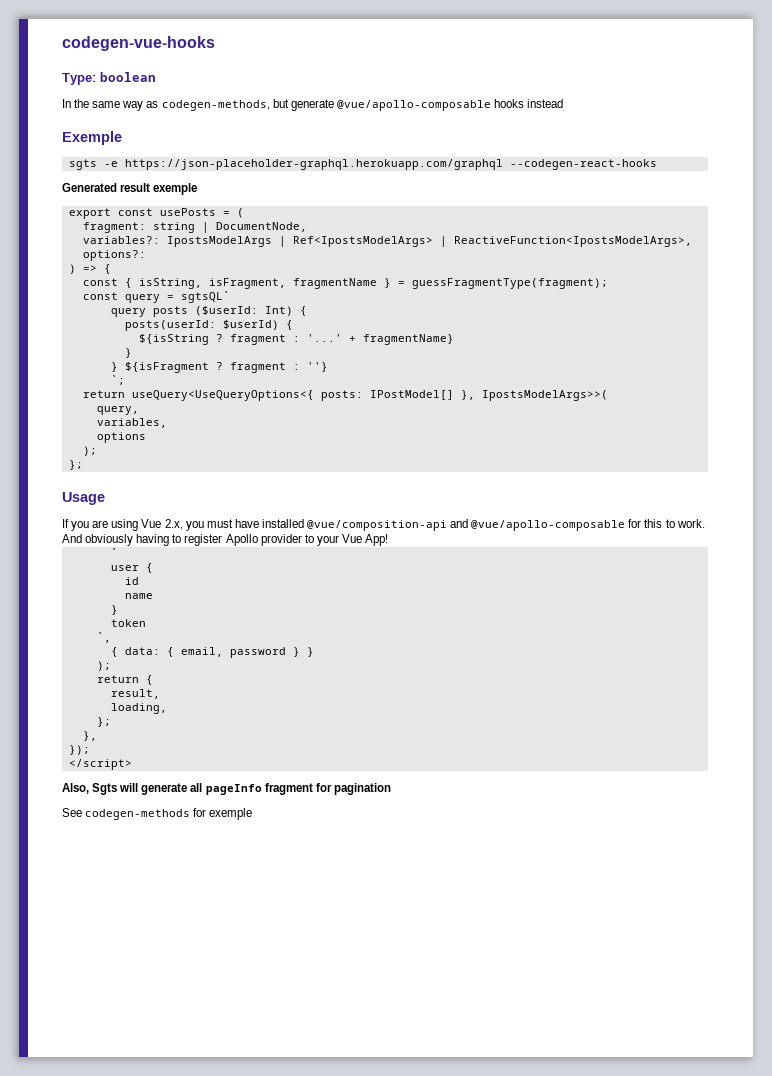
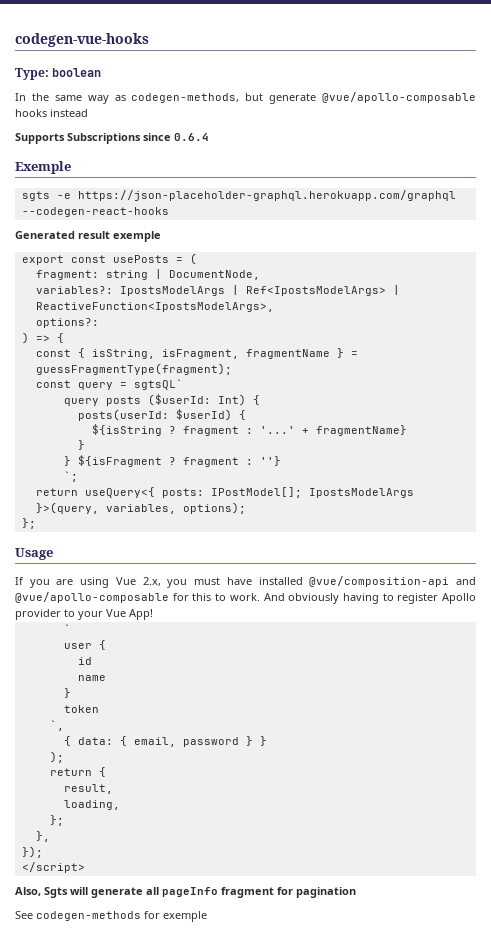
+ Supports Subscriptions since 0.6.4
- return useQuery<UseQueryOptions<{ posts: IPostModel[] }, IpostsModelArgs>>(
- query,
- variables,
- options
- );
+ return useQuery<{ posts: IPostModel[]; IpostsModelArgs }>(query, variables, options);

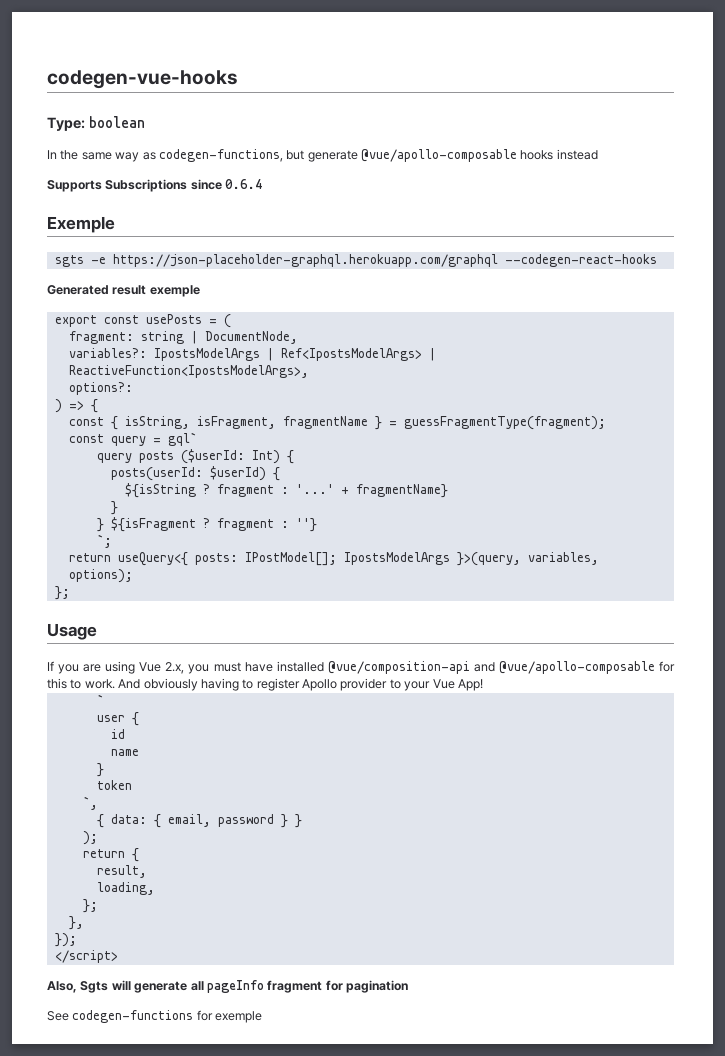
- In the same way as codegen-methods, but generate @vue/apollo-composable hooks instead
+ In the same way as codegen-functions, but generate @vue/apollo-composable hooks instead
- const query = sgtsQL`
+ const query = gql`
- See codegen-methods for exemple
+ See codegen-functions for exemple

